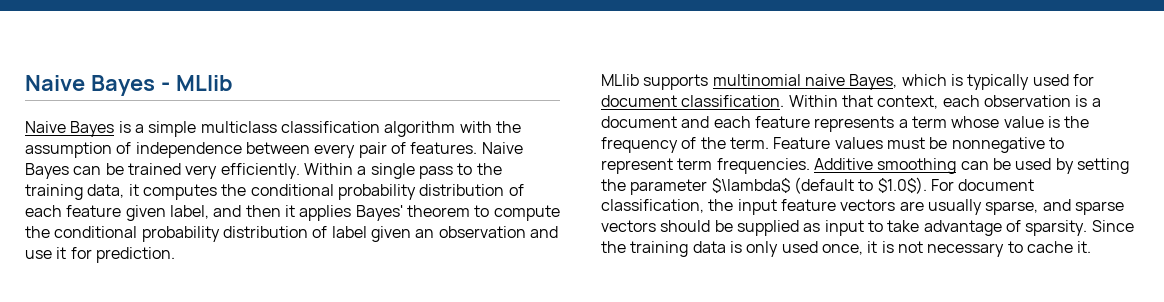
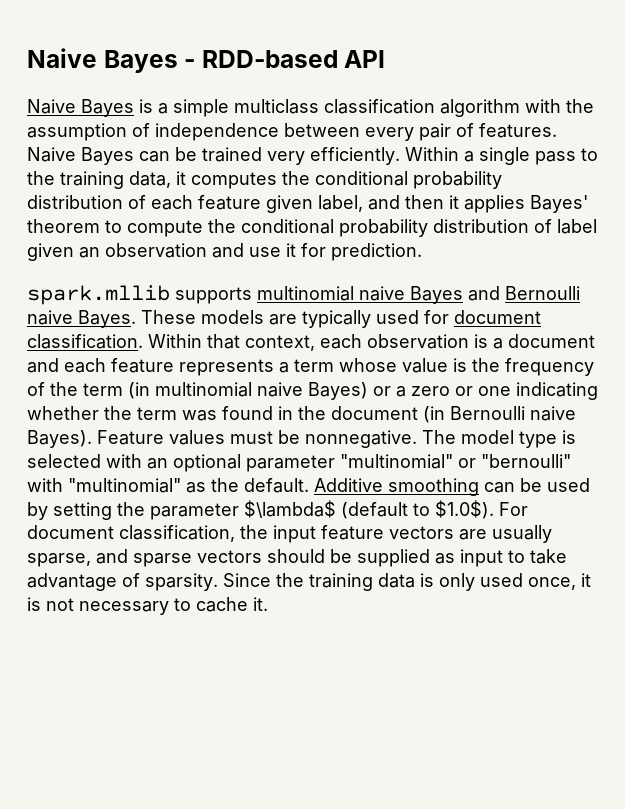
- Naive Bayes - MLlib
+ Naive Bayes - RDD-based API
- MLlib supports multinomial naive Bayes, which is typically used for document classification.
+ spark.mllib supports multinomial naive Bayes and Bernoulli naive Bayes. These models are typically used for document classification.
- Within that context, each observation is a document and each feature represents a term whose value is the frequency of the term. Feature values must be nonnegative to represent term frequencies.
+ Within that context, each observation is a document and each feature represents a term whose value is the frequency of the term (in multinomial naive Bayes) or a zero or one indicating whether the term was found in the document (in Bernoulli naive Bayes). Feature values must be nonnegative. The model type is selected with an optional parameter "multinomial" or "bernoulli" with "multinomial" as the default.

